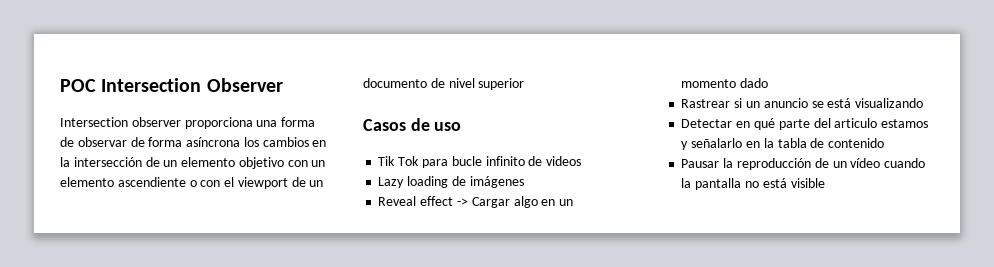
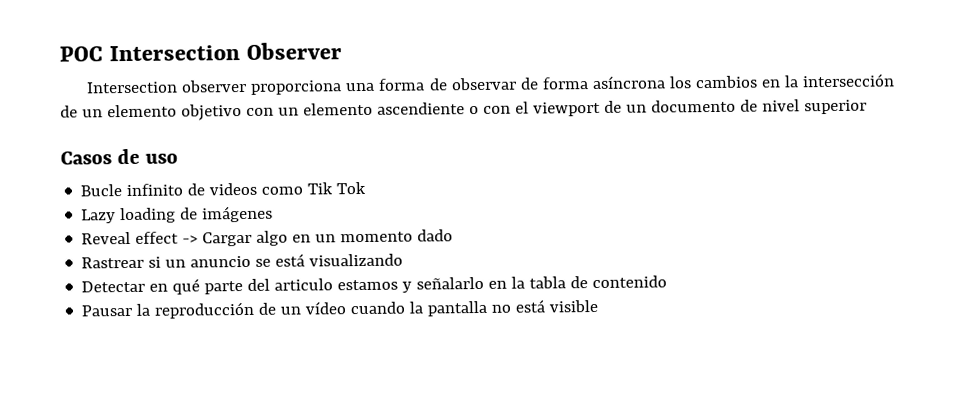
- Tik Tok para bucle infinito de videos
+ Bucle infinito de videos como Tik Tok

